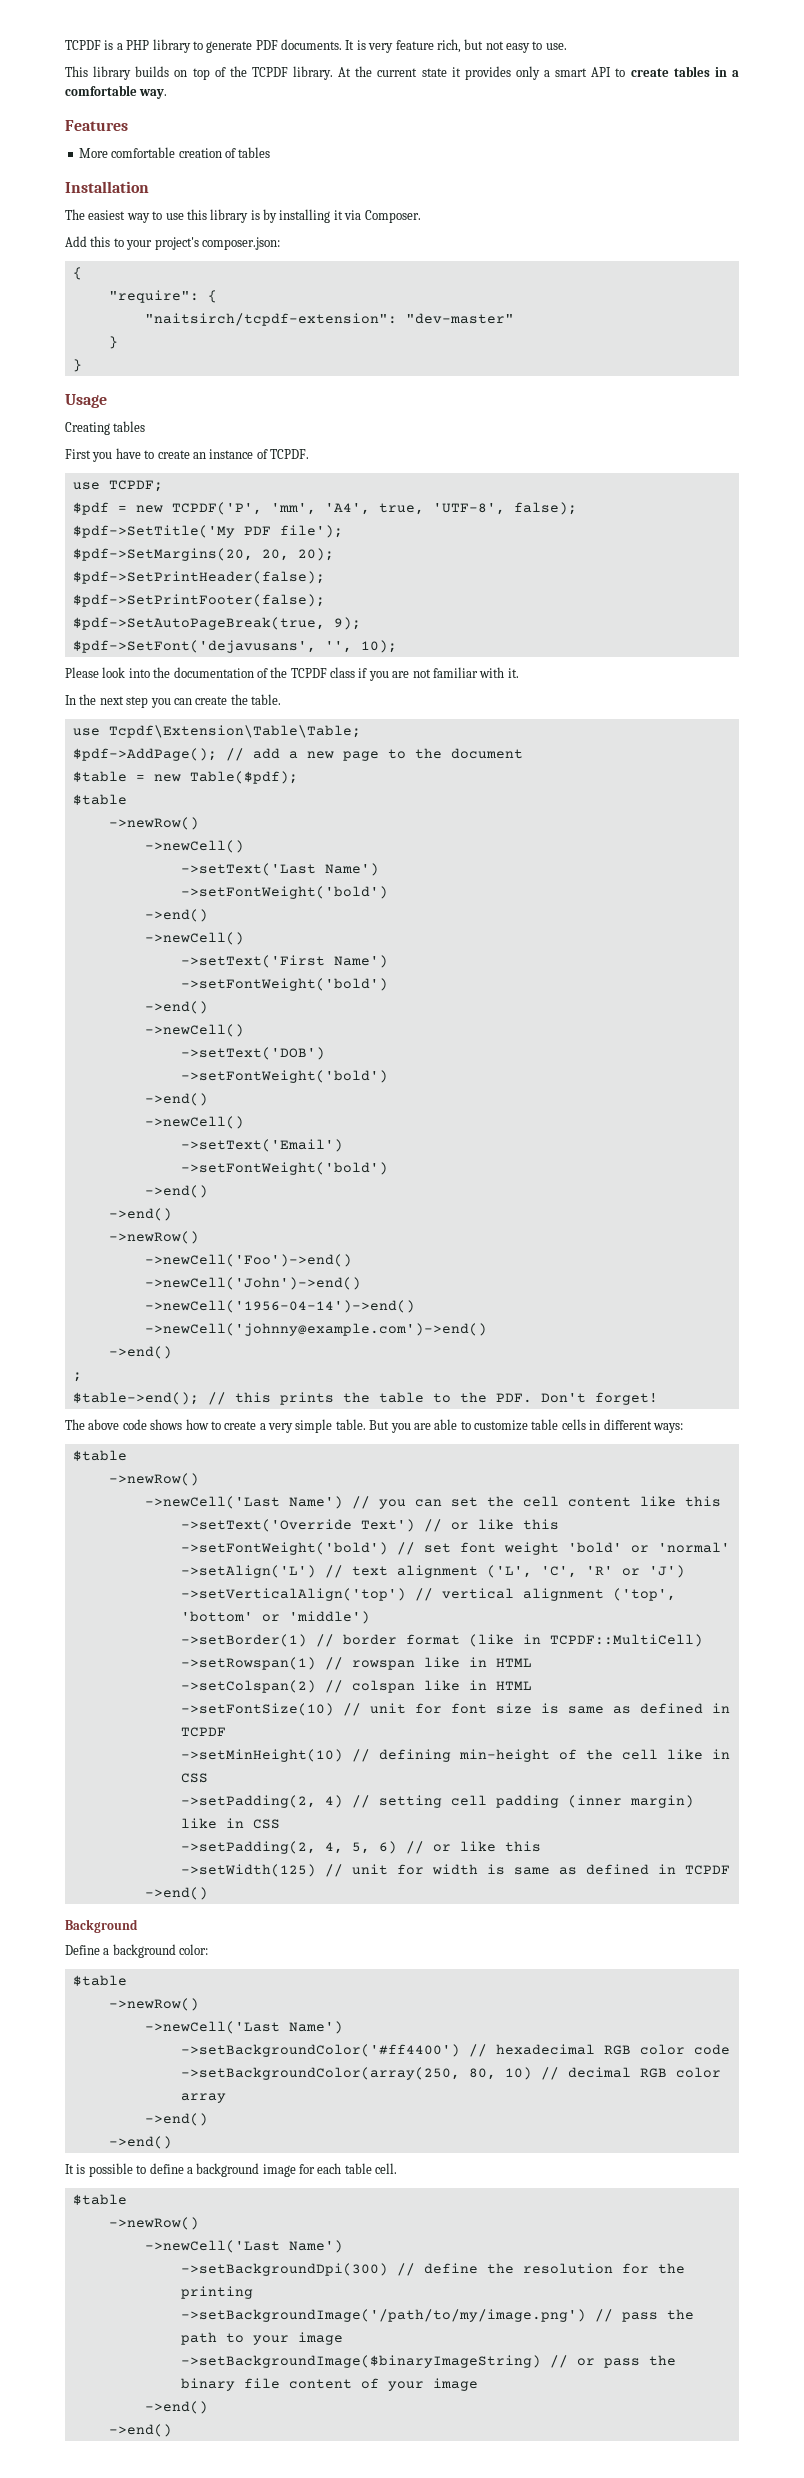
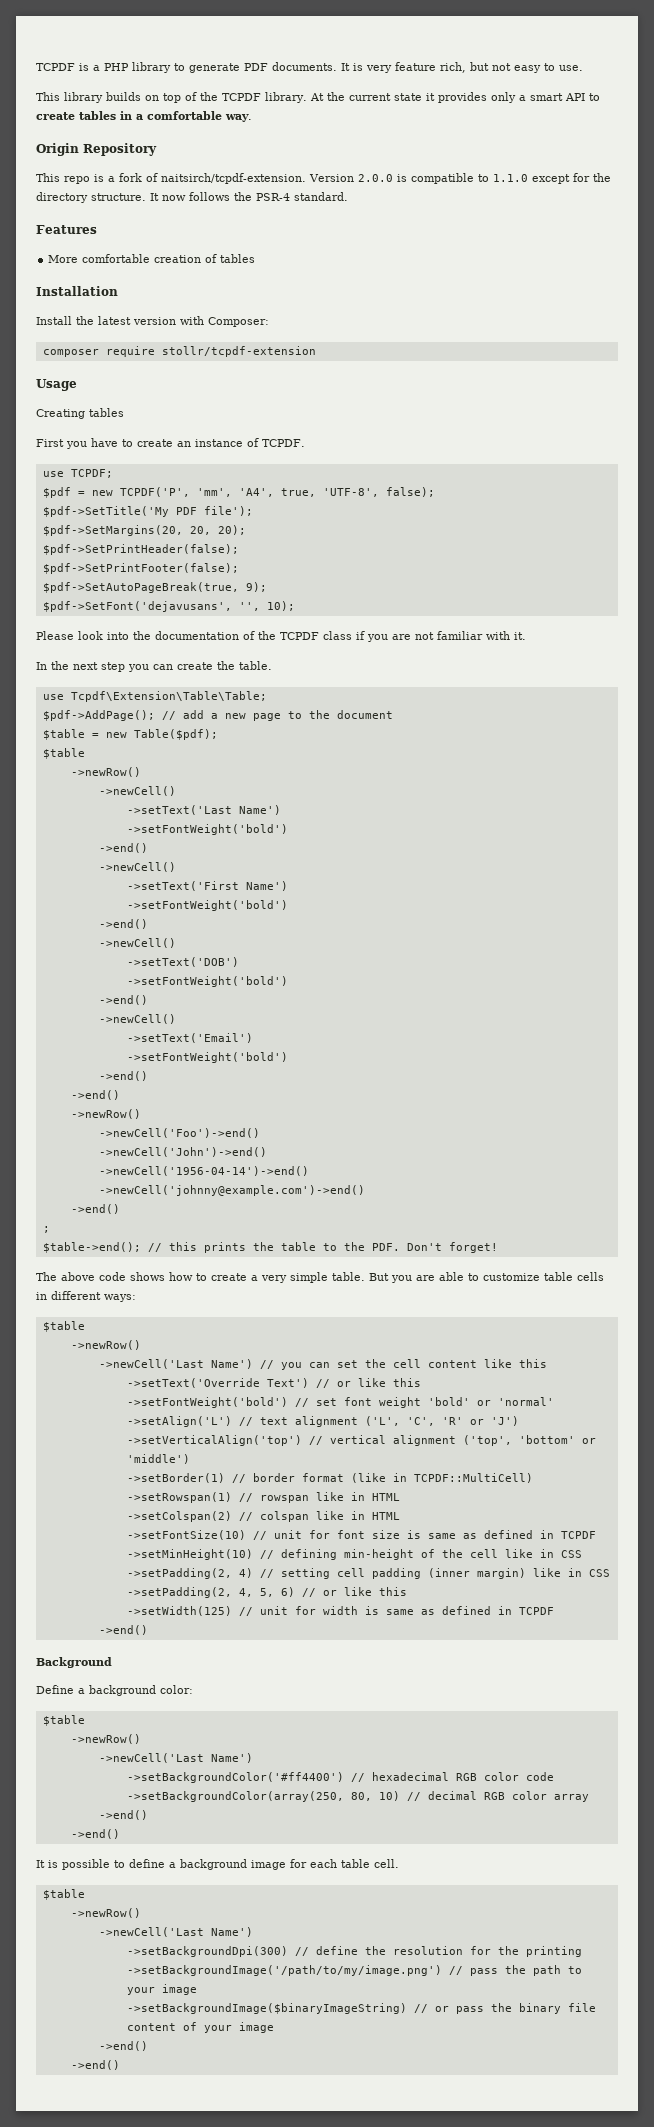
+ Origin Repository
+ This repo is a fork of naitsirch/tcpdf-extension. Version 2.0.0 is compatible to 1.1.0 except for the directory structure. It now follows the PSR-4 standard.
- The easiest way to use this library is by installing it via Composer.
- Add this to your project's composer.json:
- {
- "require": {
- "naitsirch/tcpdf-extension": "dev-master"
- }
- }
+ Install the latest version with Composer:
+ composer require stollr/tcpdf-extension

